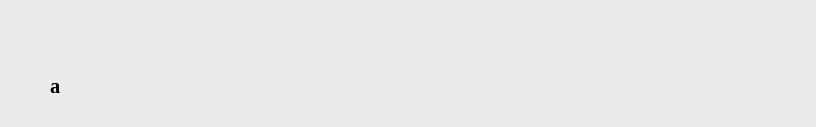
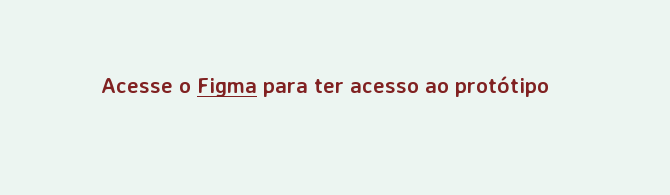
- a
+ Acesse o Figma para ter acesso ao protótipo

